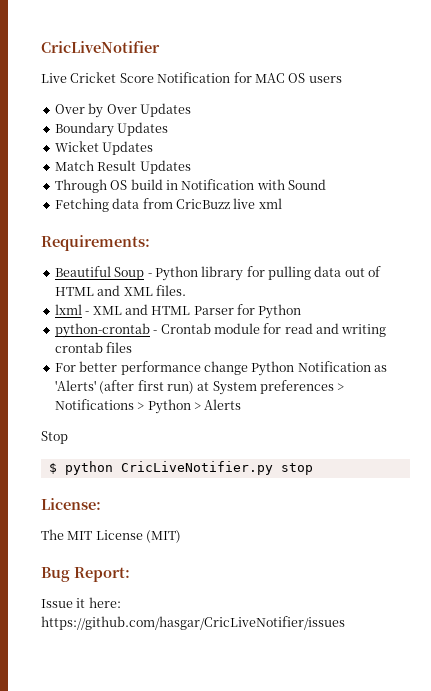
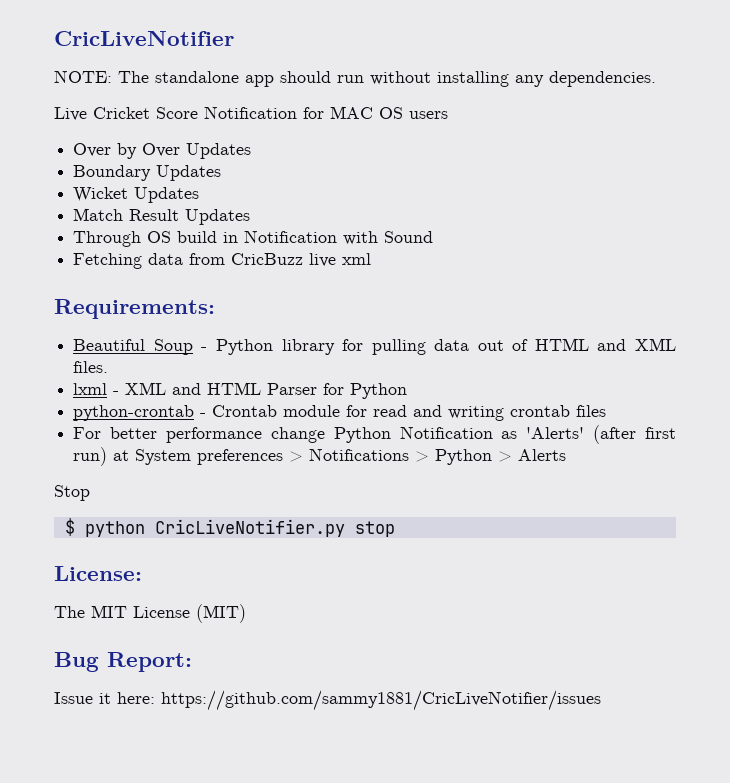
+ NOTE: The standalone app should run without installing any dependencies.
- Issue it here: https://github.com/hasgar/CricLiveNotifier/issues
+ Issue it here: https://github.com/sammy1881/CricLiveNotifier/issues

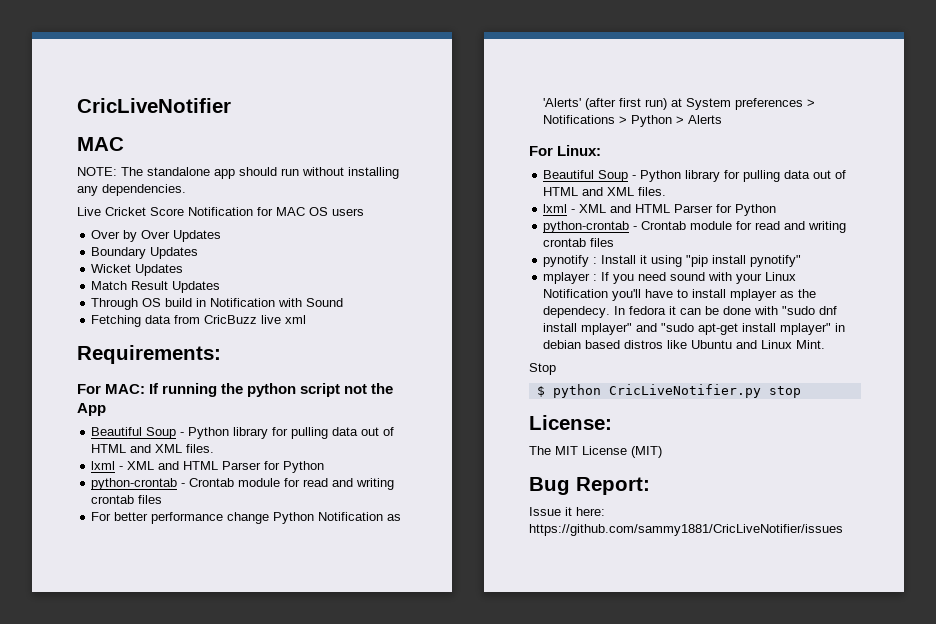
  CricLiveNotifier
+ MAC
+ For MAC: If running the python script not the App
+ For Linux:
+ Beautiful Soup - Python library for pulling data out of HTML and XML files.
+ lxml - XML and HTML Parser for Python
+ python-crontab - Crontab module for read and writing crontab files
+ pynotify : Install it using "pip install pynotify"
+ mplayer : If you need sound with your Linux Notification you'll have to install mplayer as the dependecy. In fedora it can be done with "sudo dnf install mplayer" and "sudo apt-get install mplayer" in debian based distros like Ubuntu and Linux Mint.

